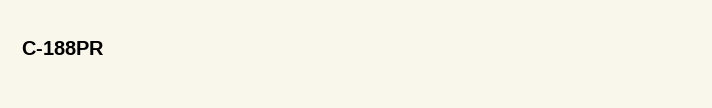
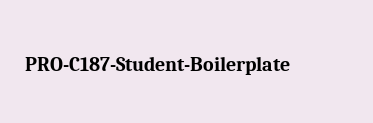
- C-188PR
+ PRO-C187-Student-Boilerplate

